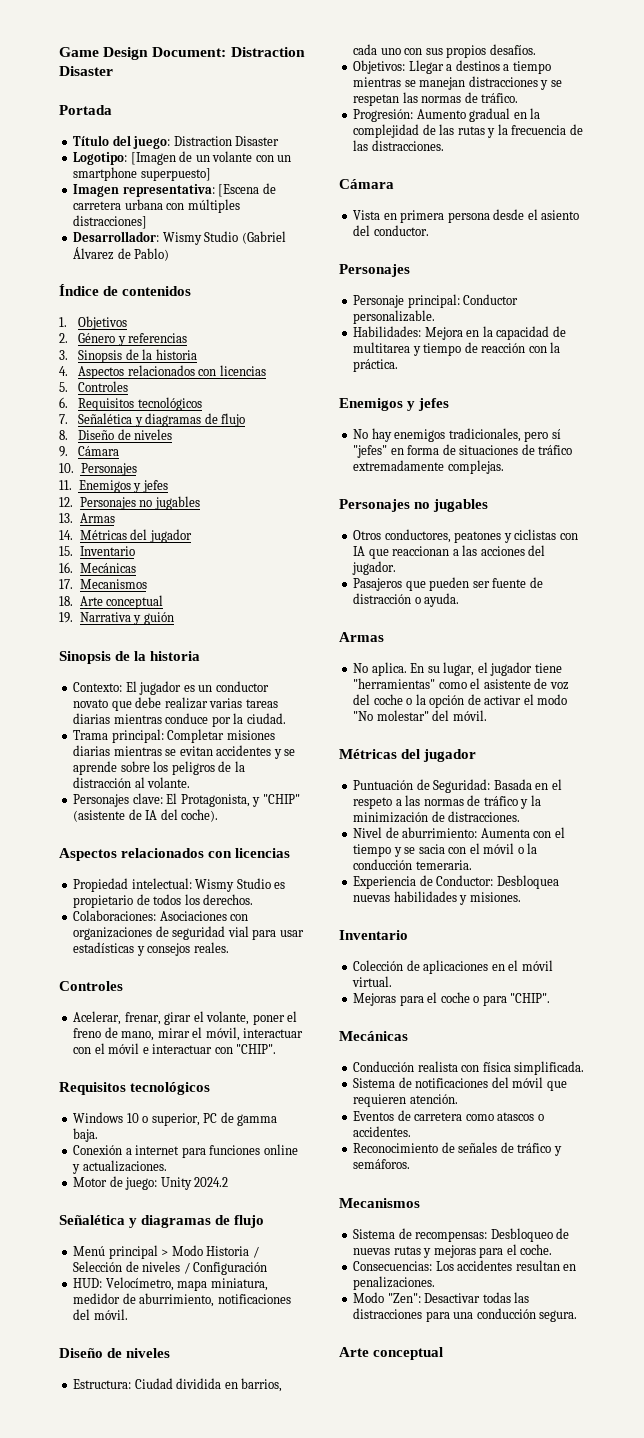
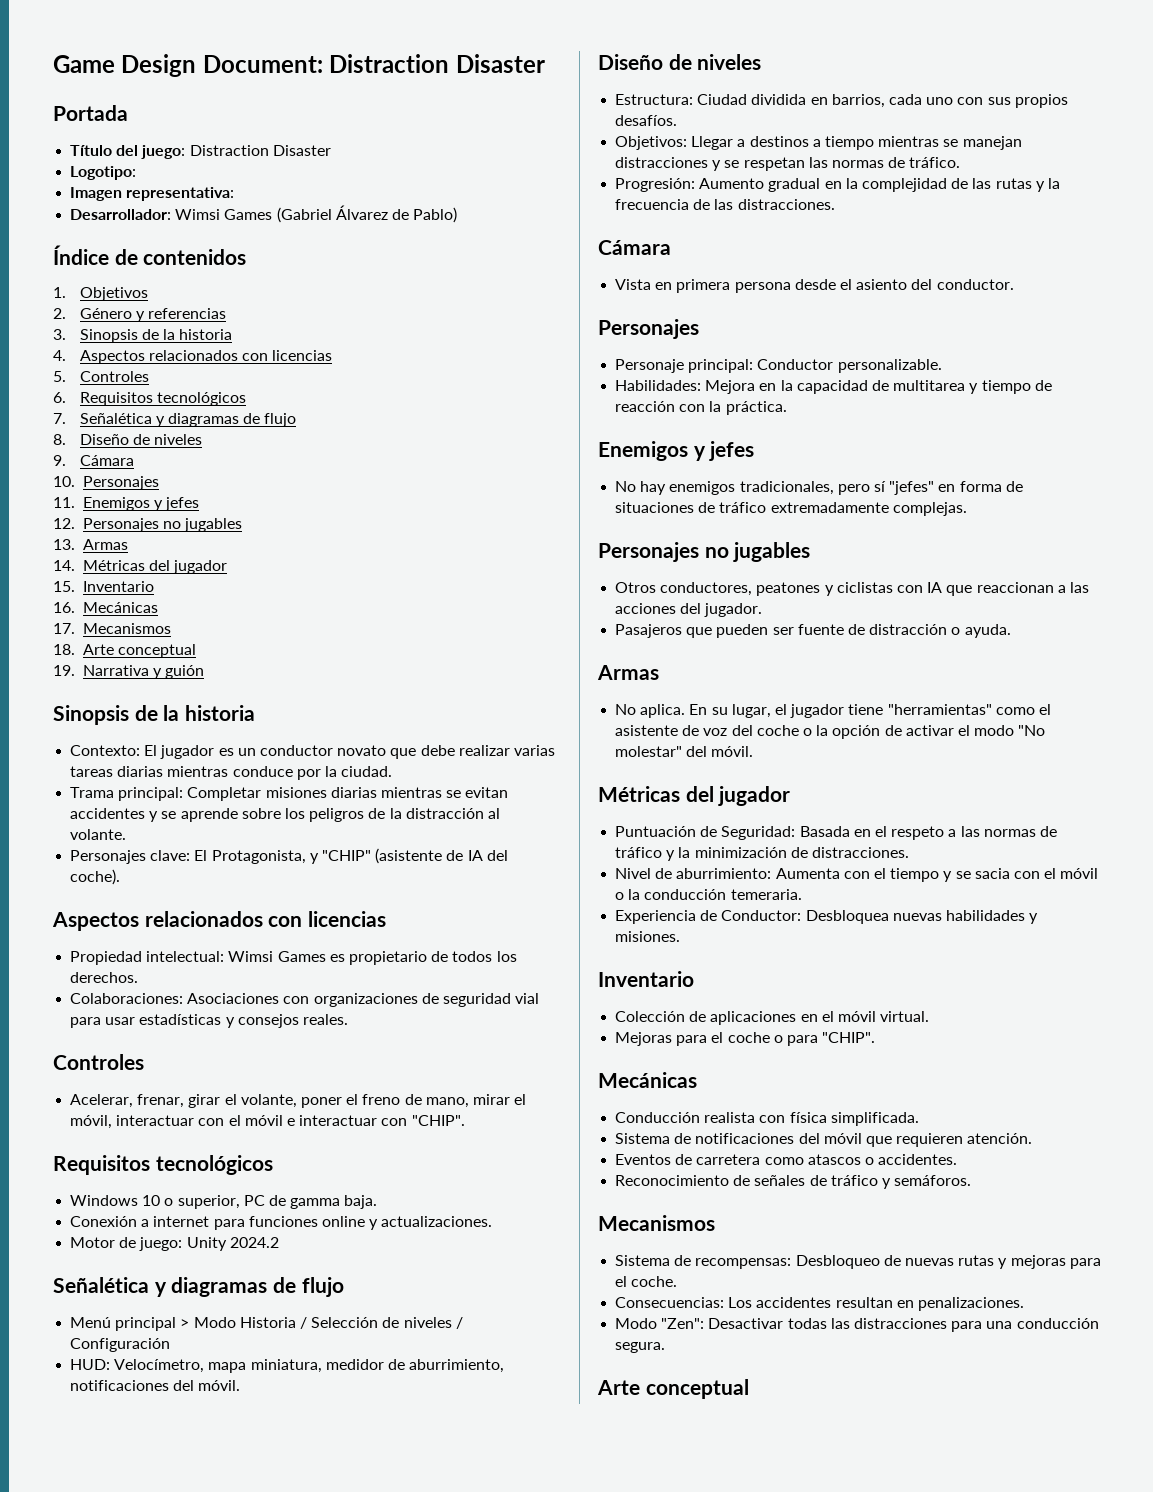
- Logotipo: [Imagen de un volante con un smartphone superpuesto]
- Imagen representativa: [Escena de carretera urbana con múltiples distracciones]
+ Logotipo:
+ Imagen representativa:
- Desarrollador: Wismy Studio (Gabriel Álvarez de Pablo)
+ Desarrollador: Wimsi Games (Gabriel Álvarez de Pablo)
- Propiedad intelectual: Wismy Studio es propietario de todos los derechos.
+ Propiedad intelectual: Wimsi Games es propietario de todos los derechos.

